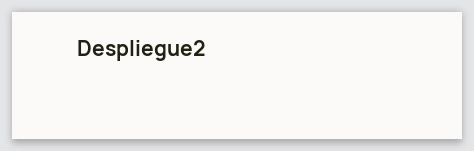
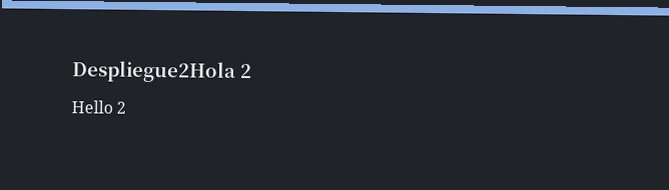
- Despliegue2
+ Despliegue2Hola 2
+ Hello 2

